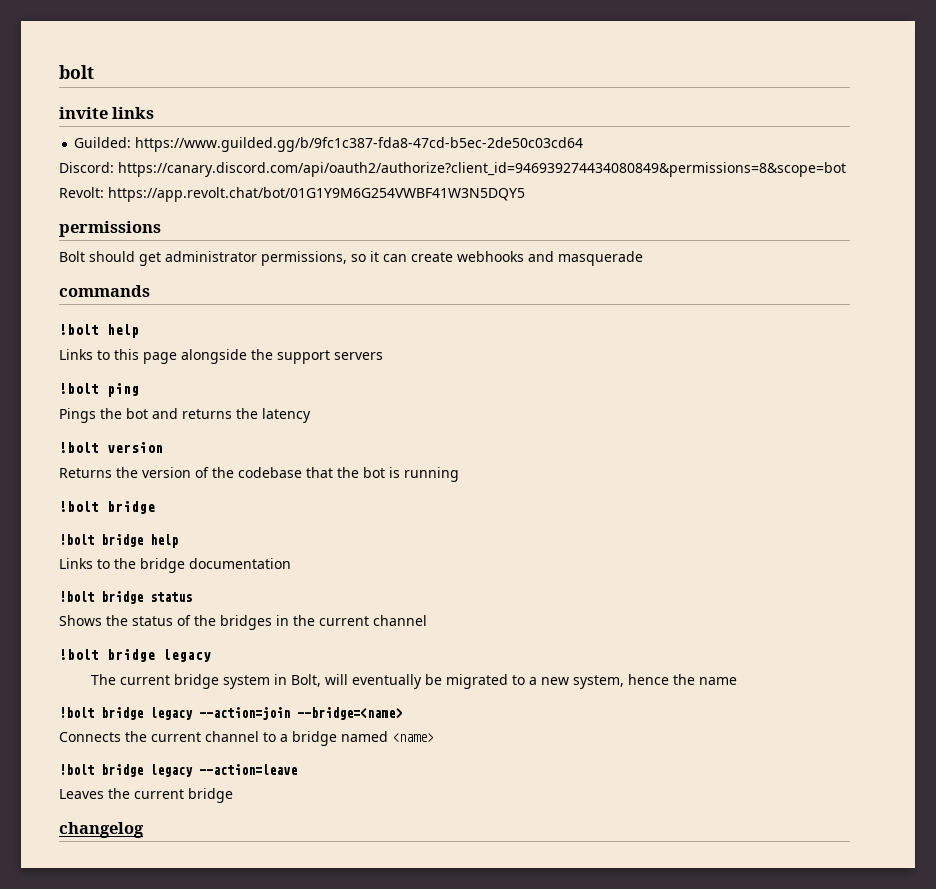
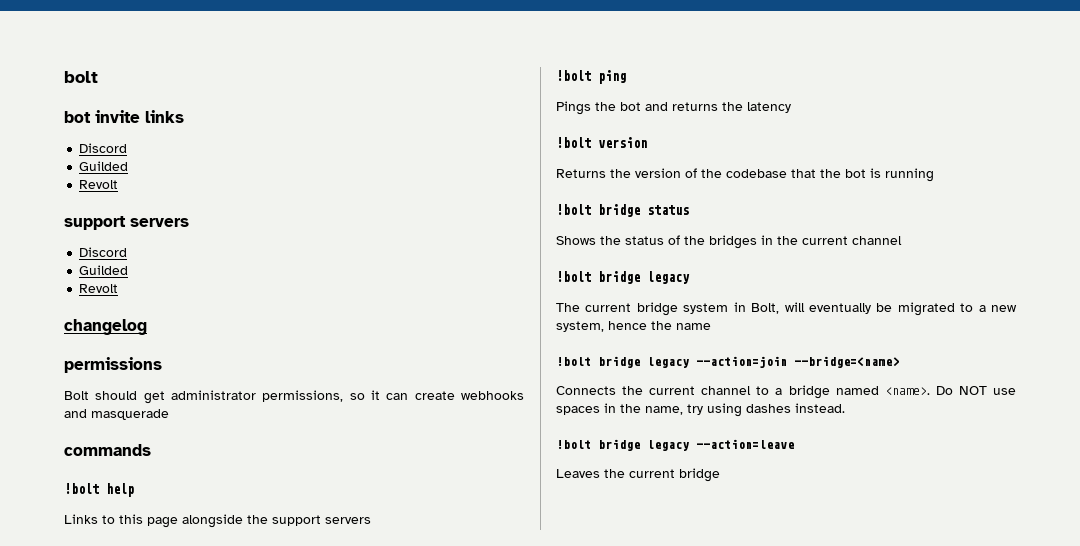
- invite links
- Guilded: https://www.guilded.gg/b/9fc1c387-fda8-47cd-b5ec-2de50c03cd64
- Discord: https://canary.discord.com/api/oauth2/authorize?client_id=946939274434080849&permissions=8&scope=bot
- Revolt: https://app.revolt.chat/bot/01G1Y9M6G254VWBF41W3N5DQY5
+ bot invite links
+ Discord
+ Guilded
+ Revolt
+ support servers
+ Discord
+ Guilded
+ Revolt
+ changelog
  Returns the version of the codebase that the bot is running
- !bolt bridge
- !bolt bridge help
- Links to the bridge documentation
- Connects the current channel to a bridge named <name>
+ Connects the current channel to a bridge named <name>. Do NOT use spaces in the name, try using dashes instead.
- changelog

